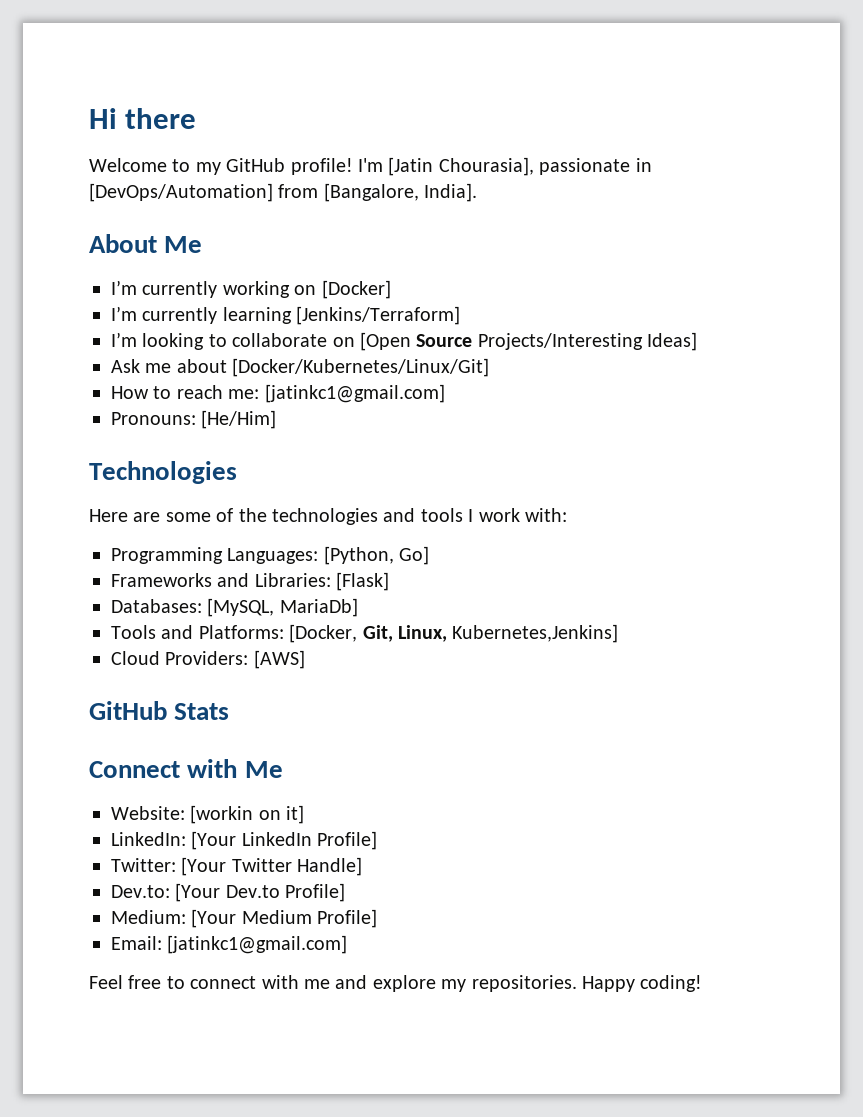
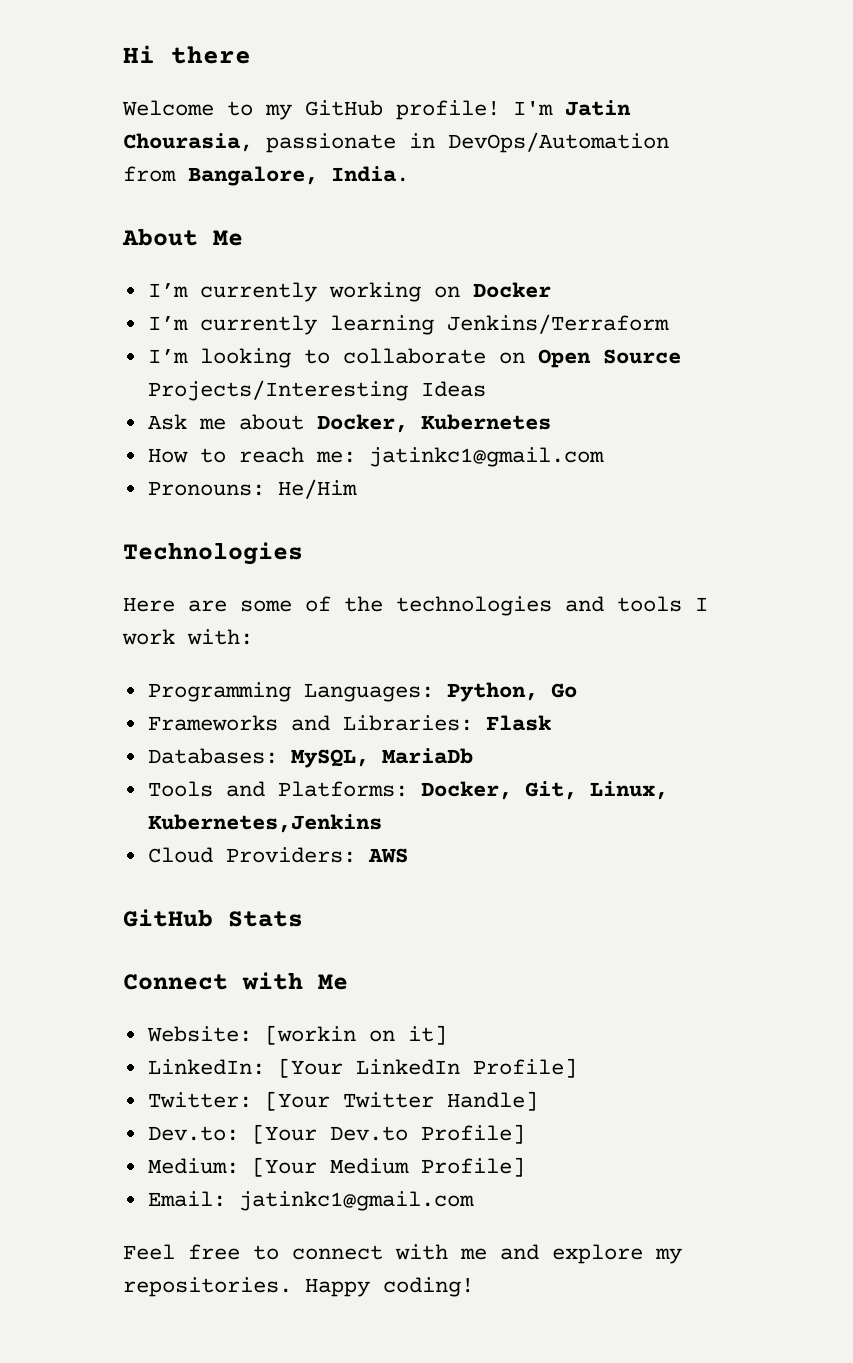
- I'm [Jatin Chourasia], passionate in [DevOps/Automation] from [Bangalore, India].
+ I'm Jatin Chourasia, passionate in DevOps/Automation from Bangalore, India.
- I’m currently working on [Docker]
+ I’m currently working on Docker
- I’m currently learning [Jenkins/Terraform]
+ I’m currently learning Jenkins/Terraform
- I’m looking to collaborate on [Open Source Projects/Interesting Ideas]
+ I’m looking to collaborate on Open Source Projects/Interesting Ideas
- Ask me about [Docker/Kubernetes/Linux/Git]
+ Ask me about Docker, Kubernetes
- How to reach me: [jatinkc1@gmail.com]
+ How to reach me: jatinkc1@gmail.com
- Pronouns: [He/Him]
+ Pronouns: He/Him
- Programming Languages: [Python, Go]
+ Programming Languages: Python, Go
- Frameworks and Libraries: [Flask]
+ Frameworks and Libraries: Flask
- Databases: [MySQL, MariaDb]
+ Databases: MySQL, MariaDb
- Tools and Platforms: [Docker, Git, Linux, Kubernetes,Jenkins]
+ Tools and Platforms: Docker, Git, Linux, Kubernetes,Jenkins
- Cloud Providers: [AWS]
+ Cloud Providers: AWS
- Email: [jatinkc1@gmail.com]
+ Email: jatinkc1@gmail.com

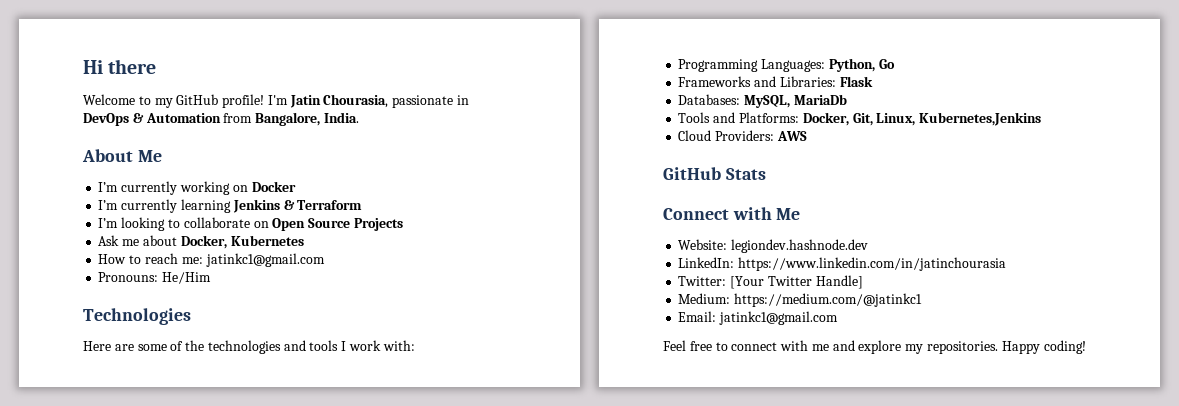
- I'm Jatin Chourasia, passionate in DevOps/Automation from Bangalore, India.
+ I'm Jatin Chourasia, passionate in DevOps & Automation from Bangalore, India.
- I’m currently learning Jenkins/Terraform
+ I’m currently learning Jenkins & Terraform
- I’m looking to collaborate on Open Source Projects/Interesting Ideas
+ I’m looking to collaborate on Open Source Projects
- Website: [workin on it]
- LinkedIn: [Your LinkedIn Profile]
+ Website: legiondev.hashnode.dev
+ LinkedIn: https://www.linkedin.com/in/jatinchourasia
  Twitter: [Your Twitter Handle]
- Dev.to: [Your Dev.to Profile]
- Medium: [Your Medium Profile]
+ Medium: https://medium.com/@jatinkc1

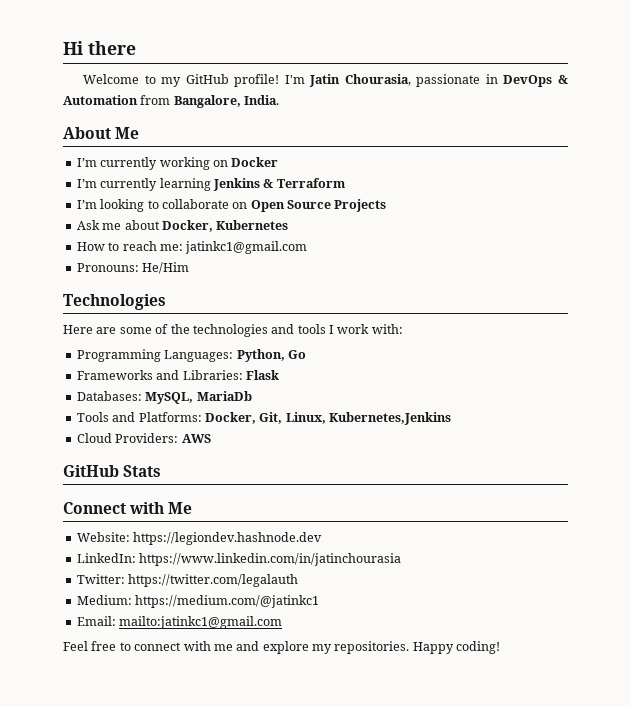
- Website: legiondev.hashnode.dev
+ Website: https://legiondev.hashnode.dev
- Twitter: [Your Twitter Handle]
+ Twitter: https://twitter.com/legalauth
- Email: jatinkc1@gmail.com
+ Email: mailto:jatinkc1@gmail.com

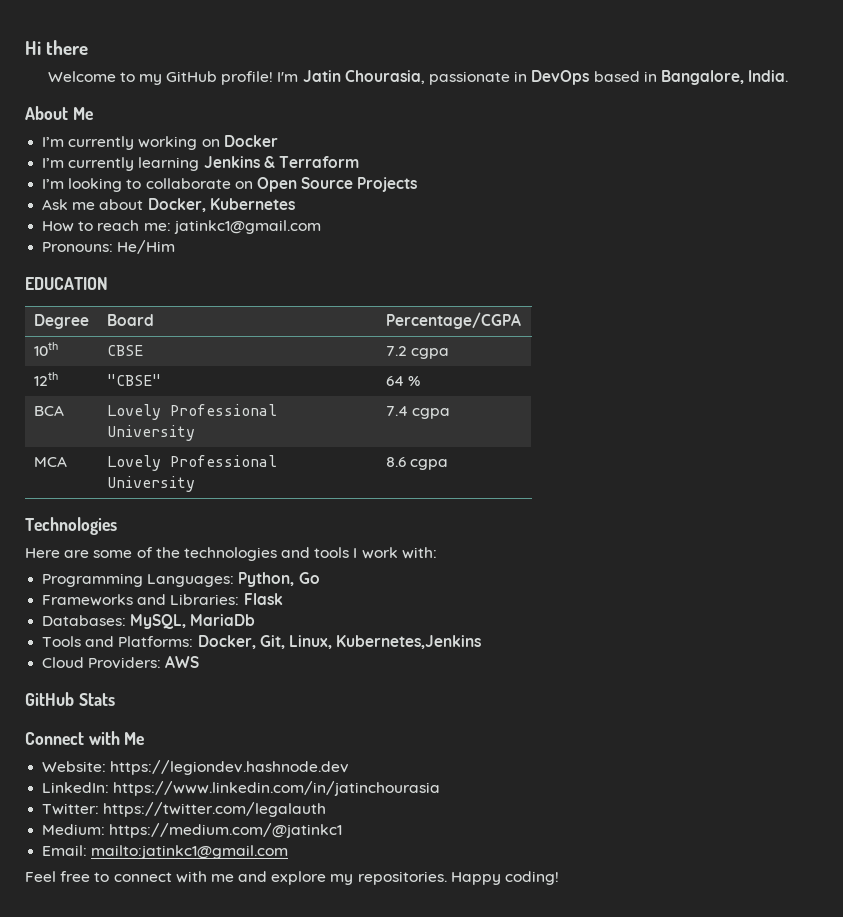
- I'm Jatin Chourasia, passionate in DevOps & Automation from Bangalore, India.
+ I'm Jatin Chourasia, passionate in DevOps based in Bangalore, India.
+ EDUCATION
+ Degree | Board | Percentage/CGPA
+ 10th | CBSE | 7.2 cgpa
+ 12th | "CBSE" | 64 %
+ BCA | Lovely Professional University | 7.4 cgpa
+ MCA | Lovely Professional University | 8.6 cgpa

